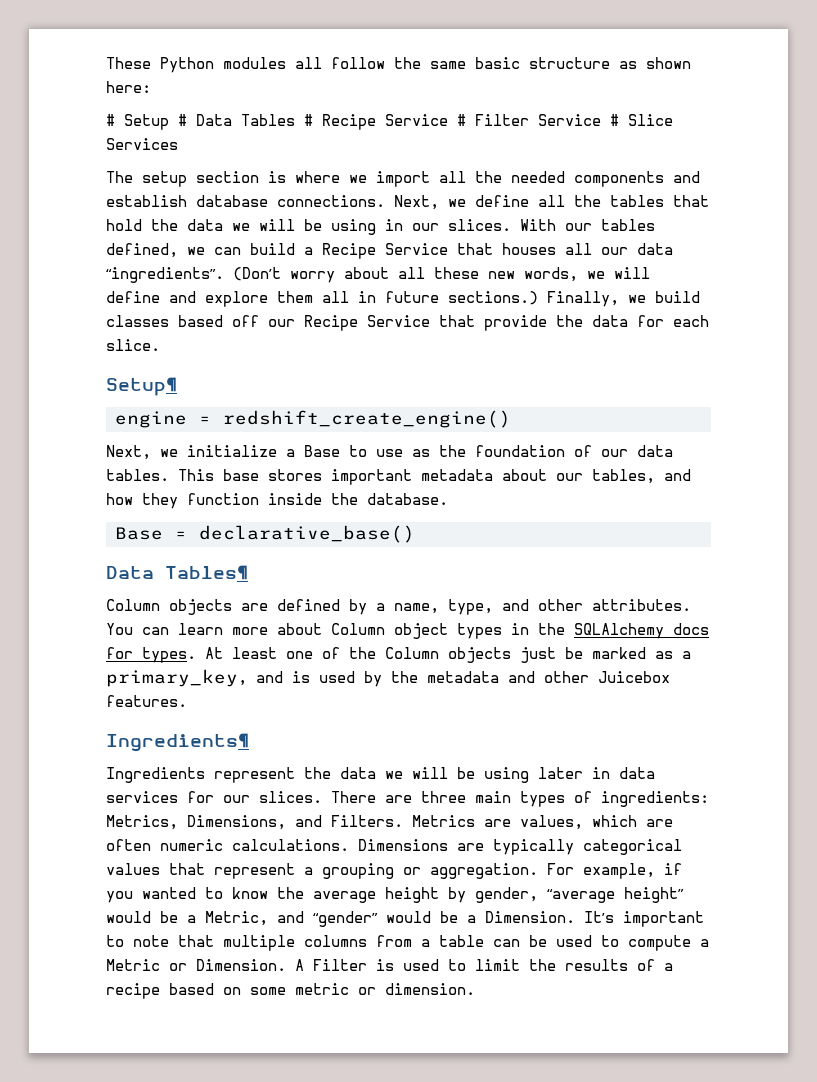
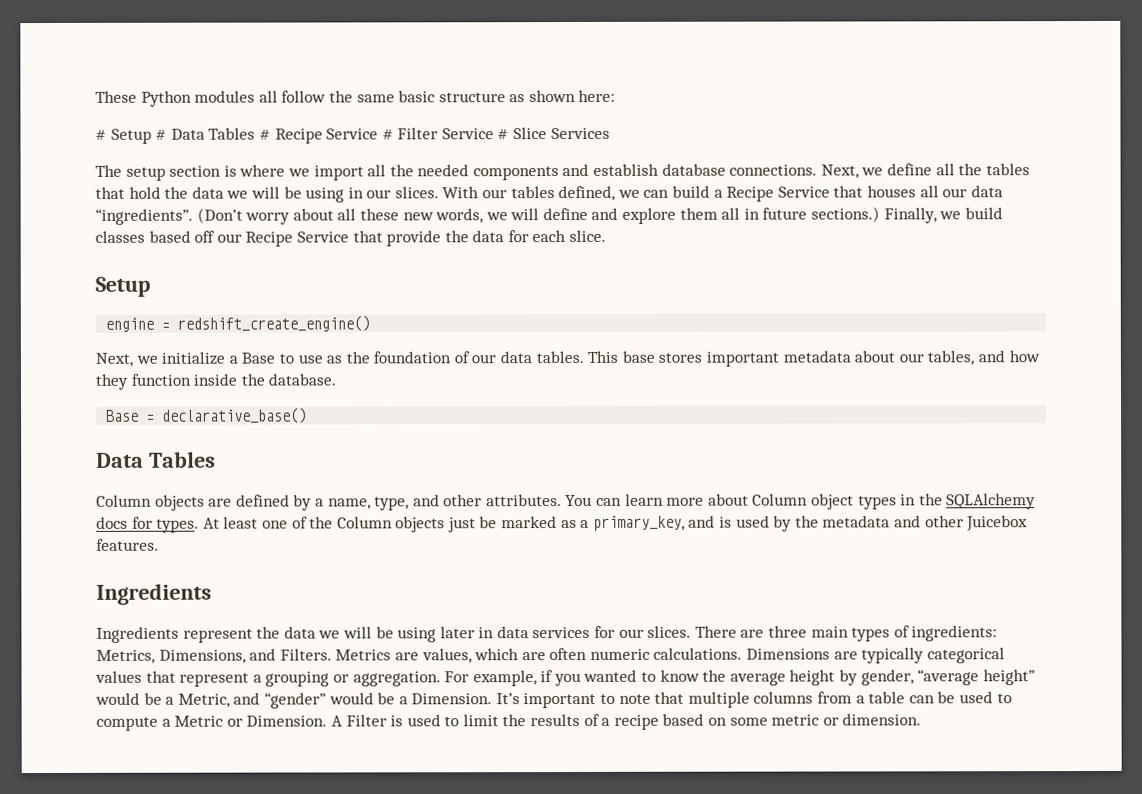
  Finally, we build classes based off our Recipe Service that provide the data for each slice.
- Setup¶
+ Setup
  Base = declarative_base()
- Data Tables¶
+ Data Tables
  At least one of the Column objects just be marked as a primary_key, and is used by the metadata and other Juicebox features.
- Ingredients¶
+ Ingredients

